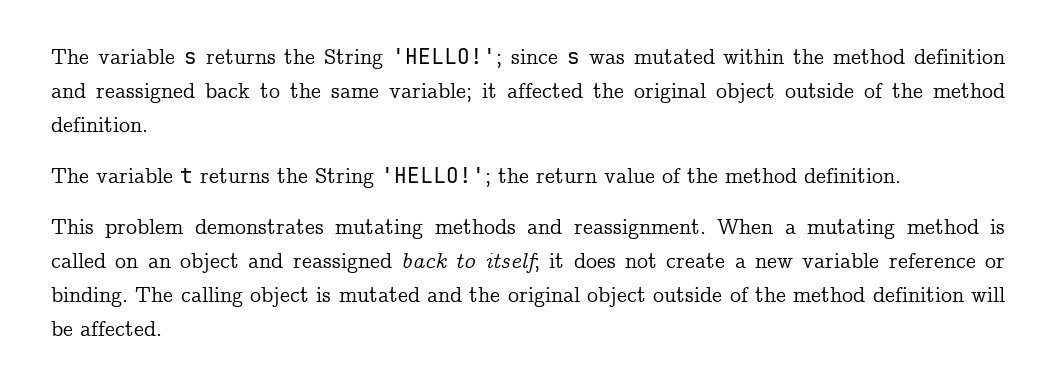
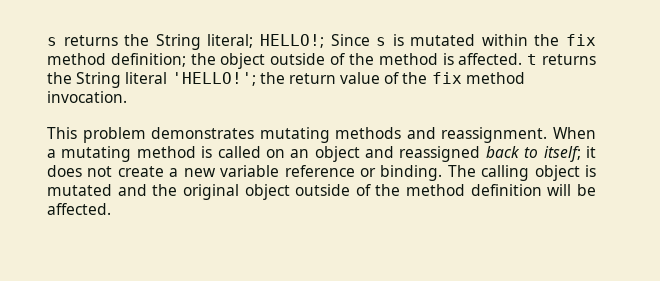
- The variable s returns the String 'HELLO!'; since s was mutated within the method definition and reassigned back to the same variable; it affected the original object outside of the method definition.
- The variable t returns the String 'HELLO!'; the return value of the method definition.
+ s returns the String literal; HELLO!; Since s is mutated within the fix method definition; the object outside of the method is affected. t returns the String literal 'HELLO!'; the return value of the fix method invocation.

